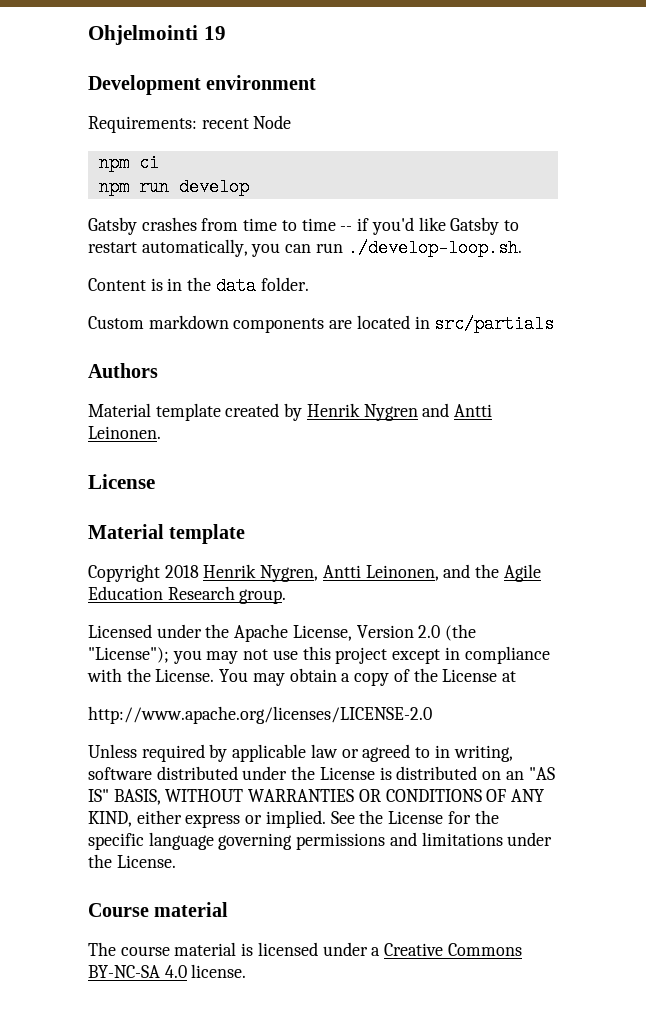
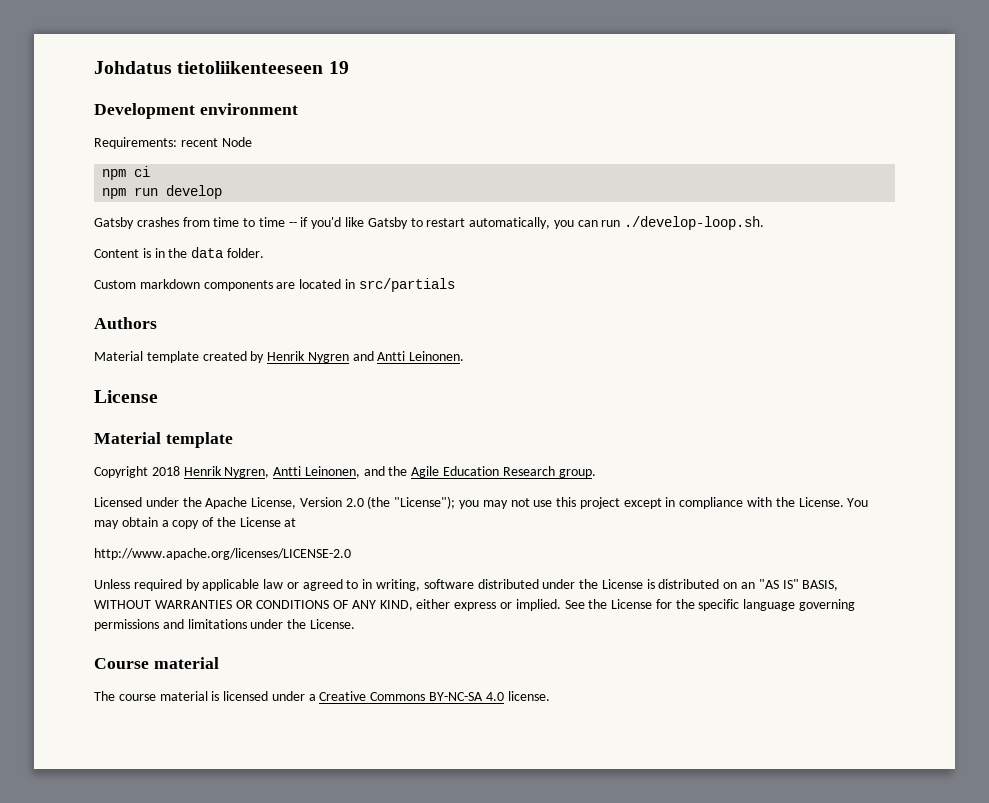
- Ohjelmointi 19
+ Johdatus tietoliikenteeseen 19

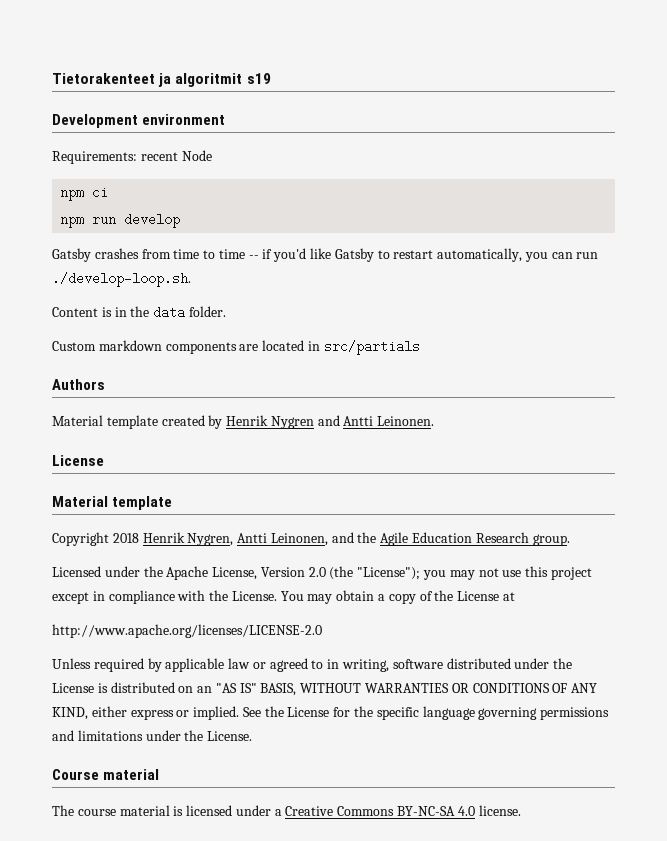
- Johdatus tietoliikenteeseen 19
+ Tietorakenteet ja algoritmit s19

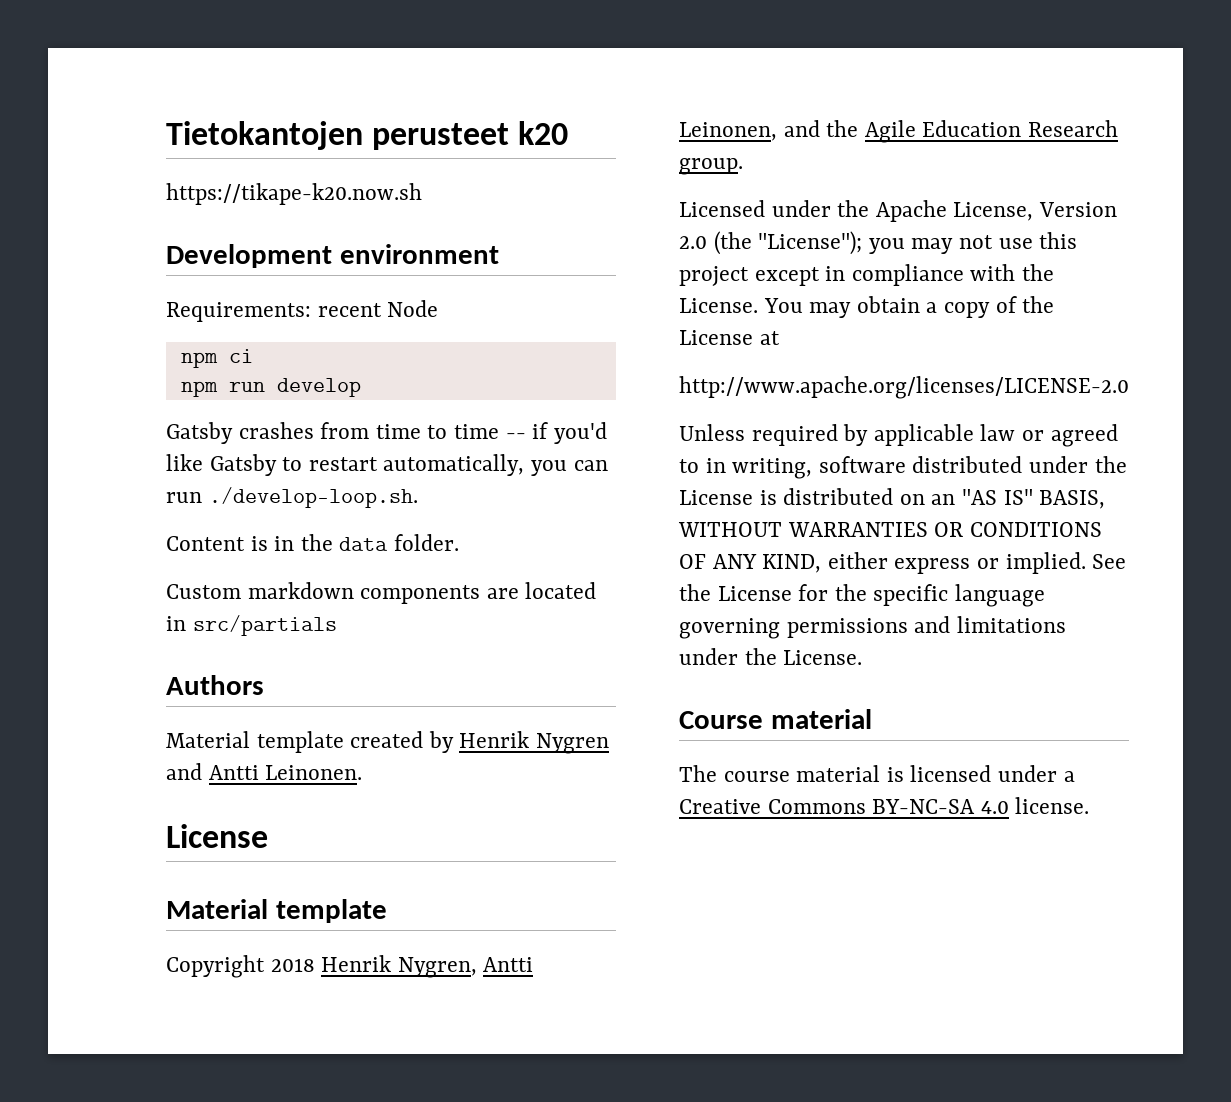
- Tietorakenteet ja algoritmit s19
+ Tietokantojen perusteet k20
+ https://tikape-k20.now.sh

